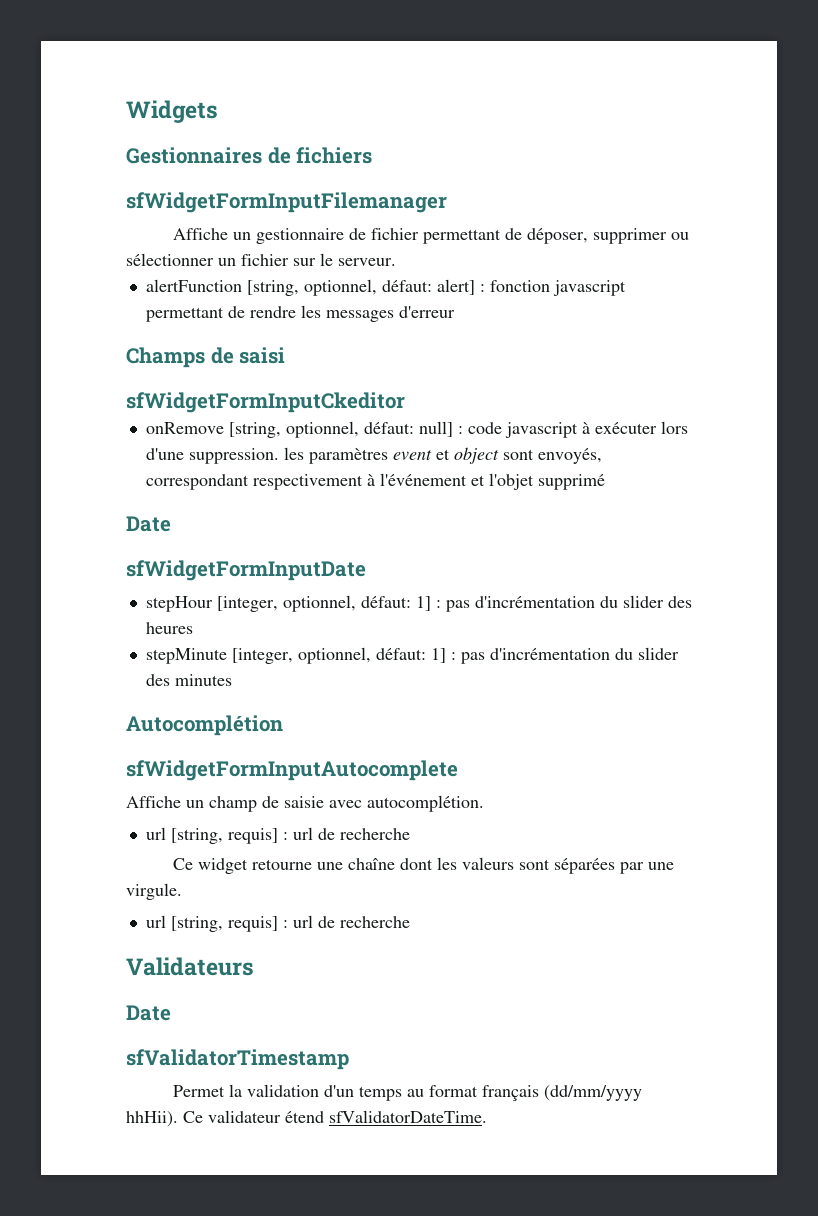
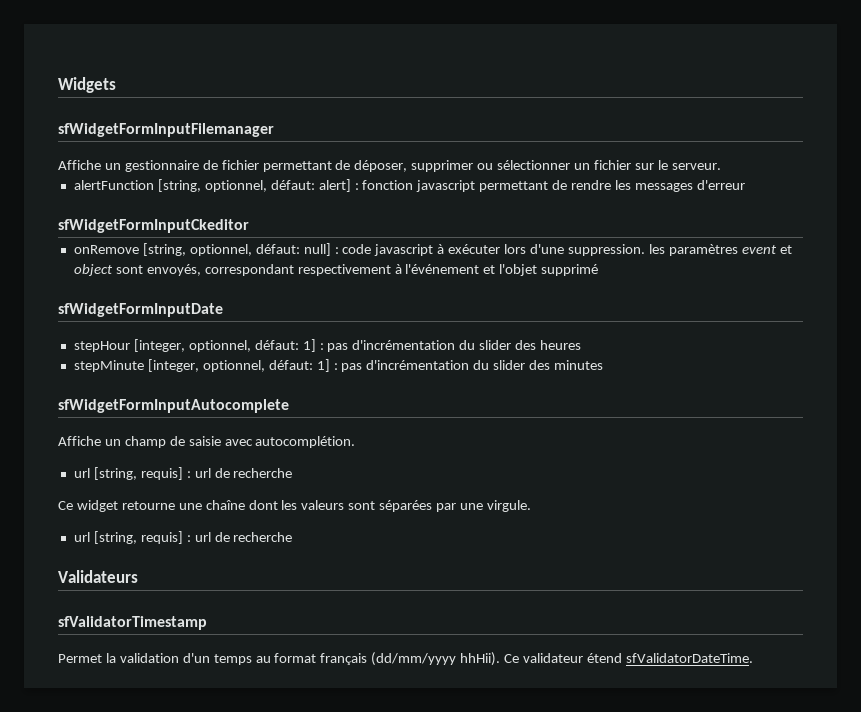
- Gestionnaires de fichiers
- Champs de saisi
  onRemove [string, optionnel, défaut: null] : code javascript à exécuter lors d'une suppression. les paramètres event et object sont envoyés, correspondant respectivement à l'événement et l'objet supprimé
- Date
- Autocomplétion
  Validateurs
- Date

